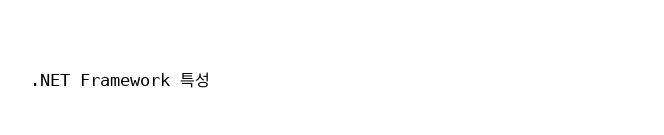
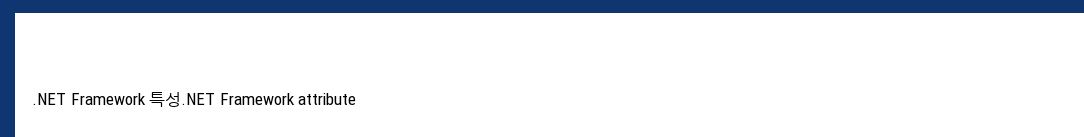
- .NET Framework 특성
+ .NET Framework 특성.NET Framework attribute

